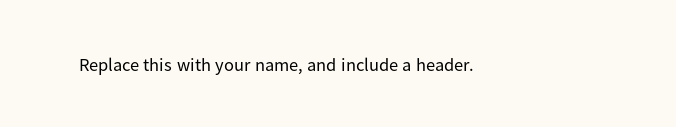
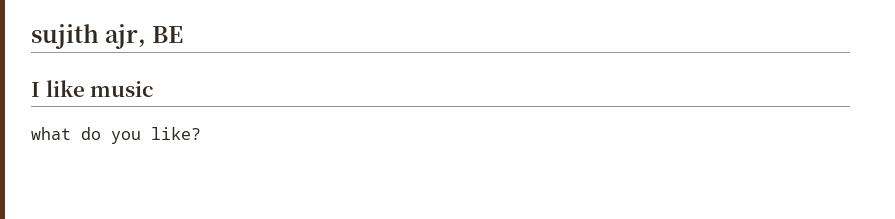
- Replace this with your name, and include a header.
+ sujith ajr, BE
+ I like music
+ what do you like?

